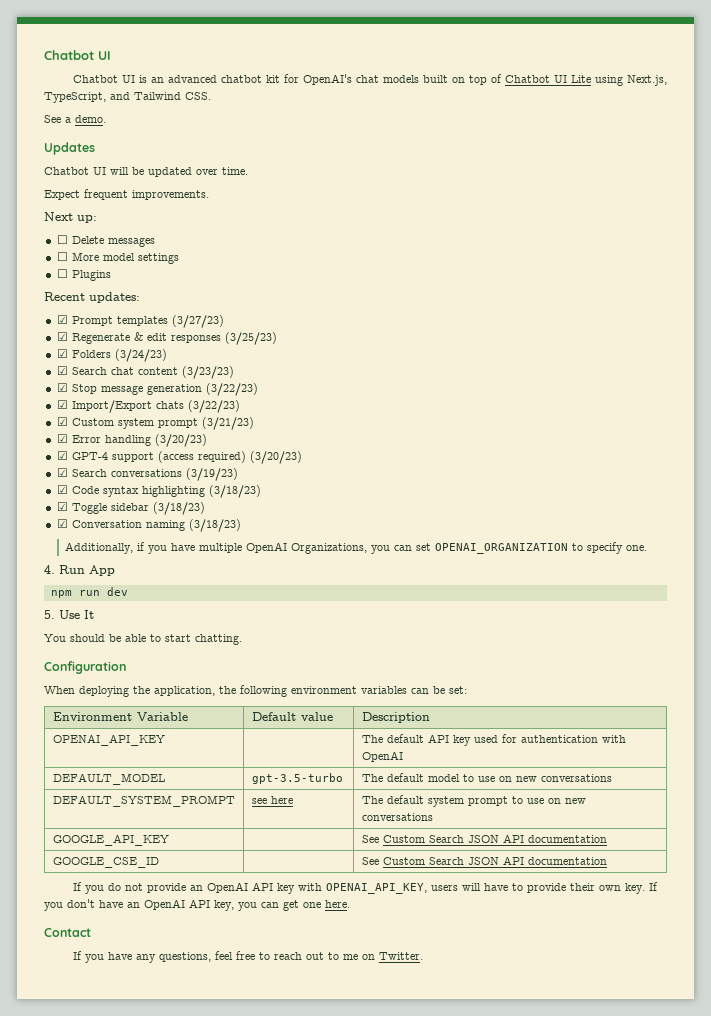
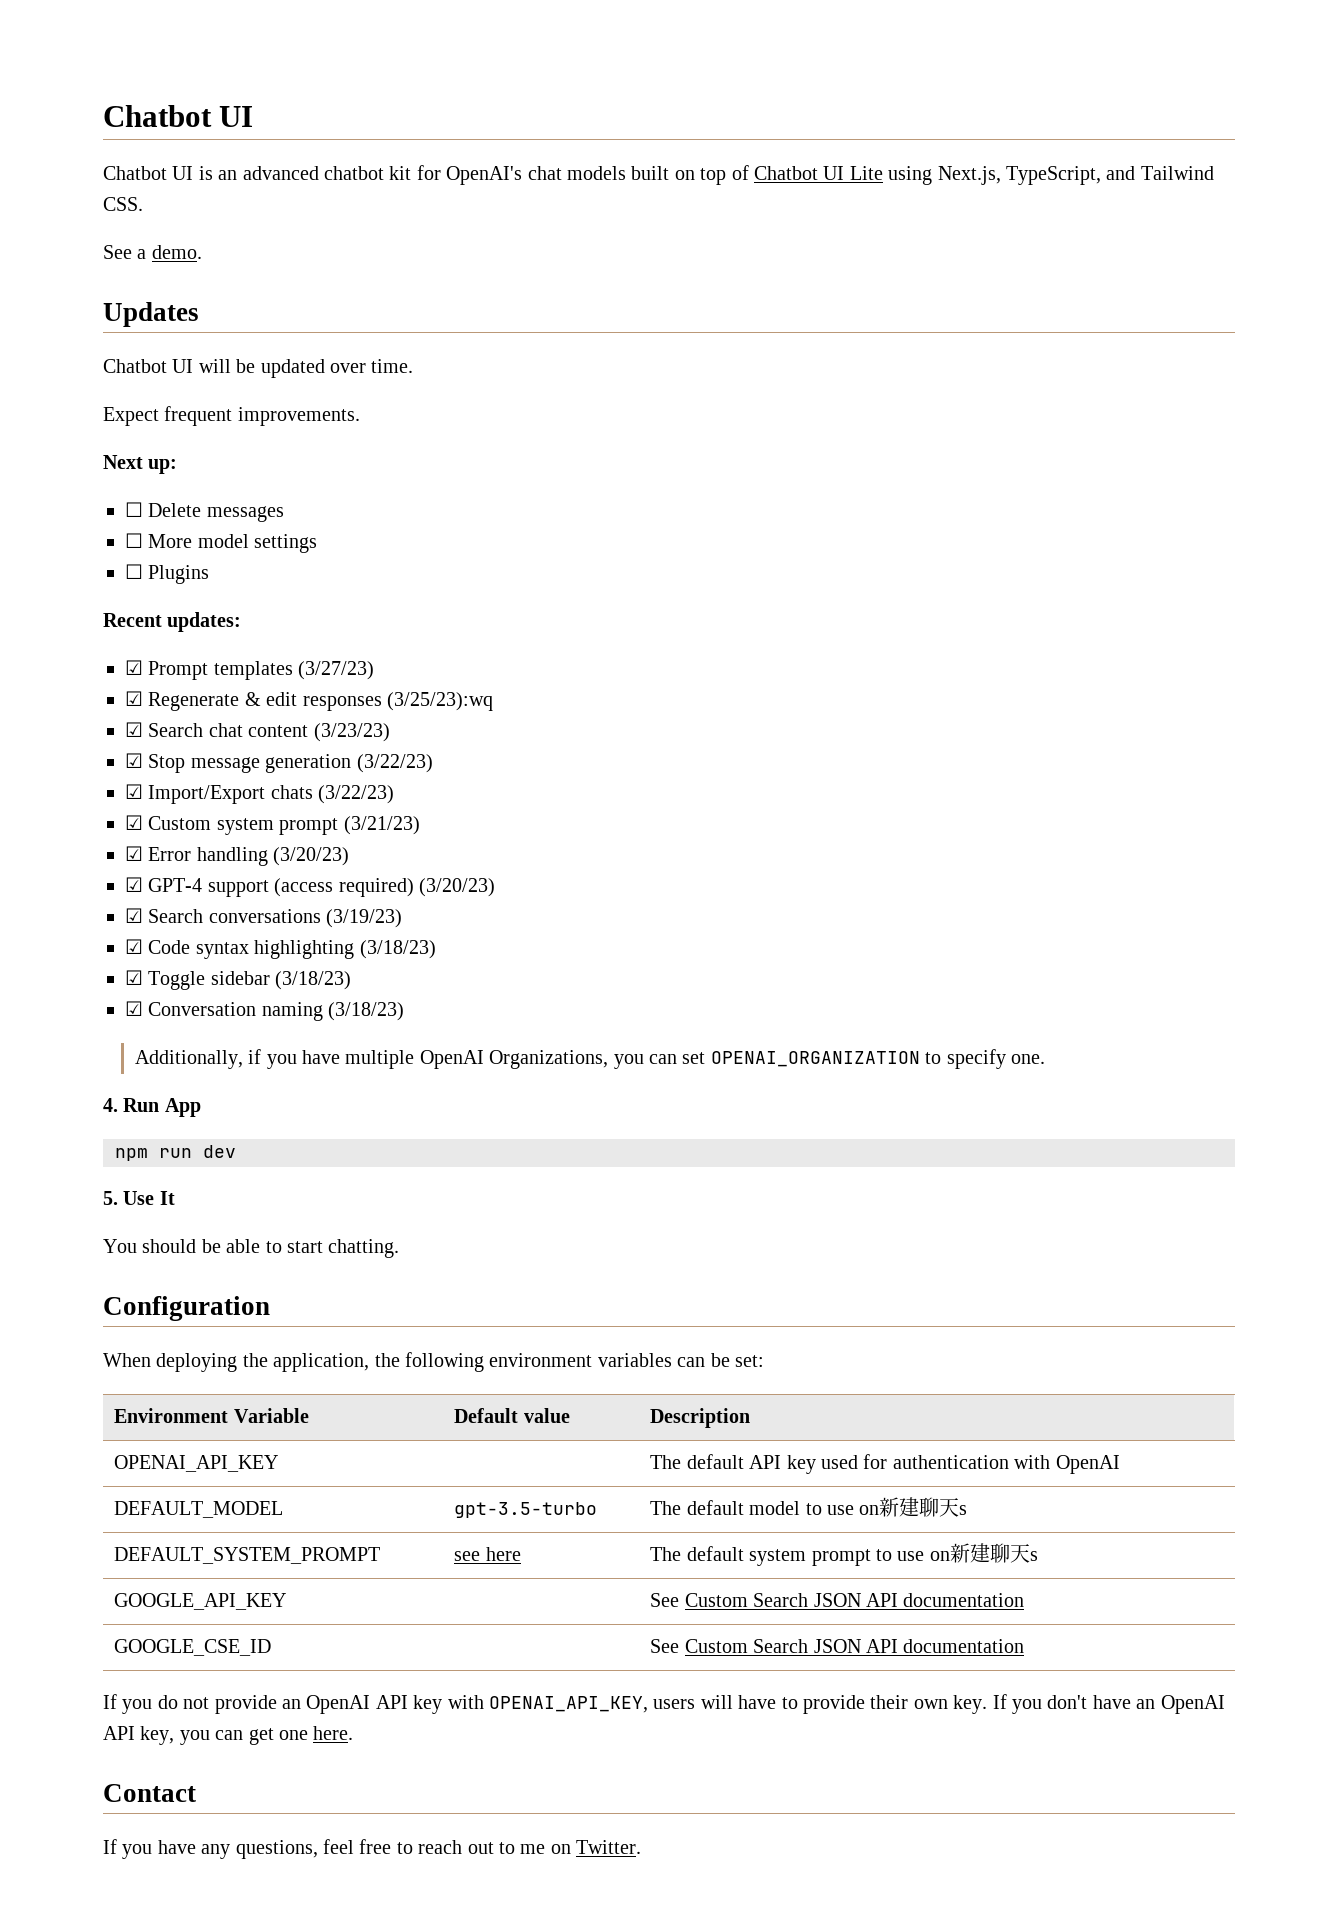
- ☑ Regenerate & edit responses (3/25/23)
- ☑ Folders (3/24/23)
+ ☑ Regenerate & edit responses (3/25/23):wq
- DEFAULT_MODEL | gpt-3.5-turbo | The default model to use on new conversations
+ DEFAULT_MODEL | gpt-3.5-turbo | The default model to use on新建聊天s
- DEFAULT_SYSTEM_PROMPT | see here | The default system prompt to use on new conversations
+ DEFAULT_SYSTEM_PROMPT | see here | The default system prompt to use on新建聊天s

